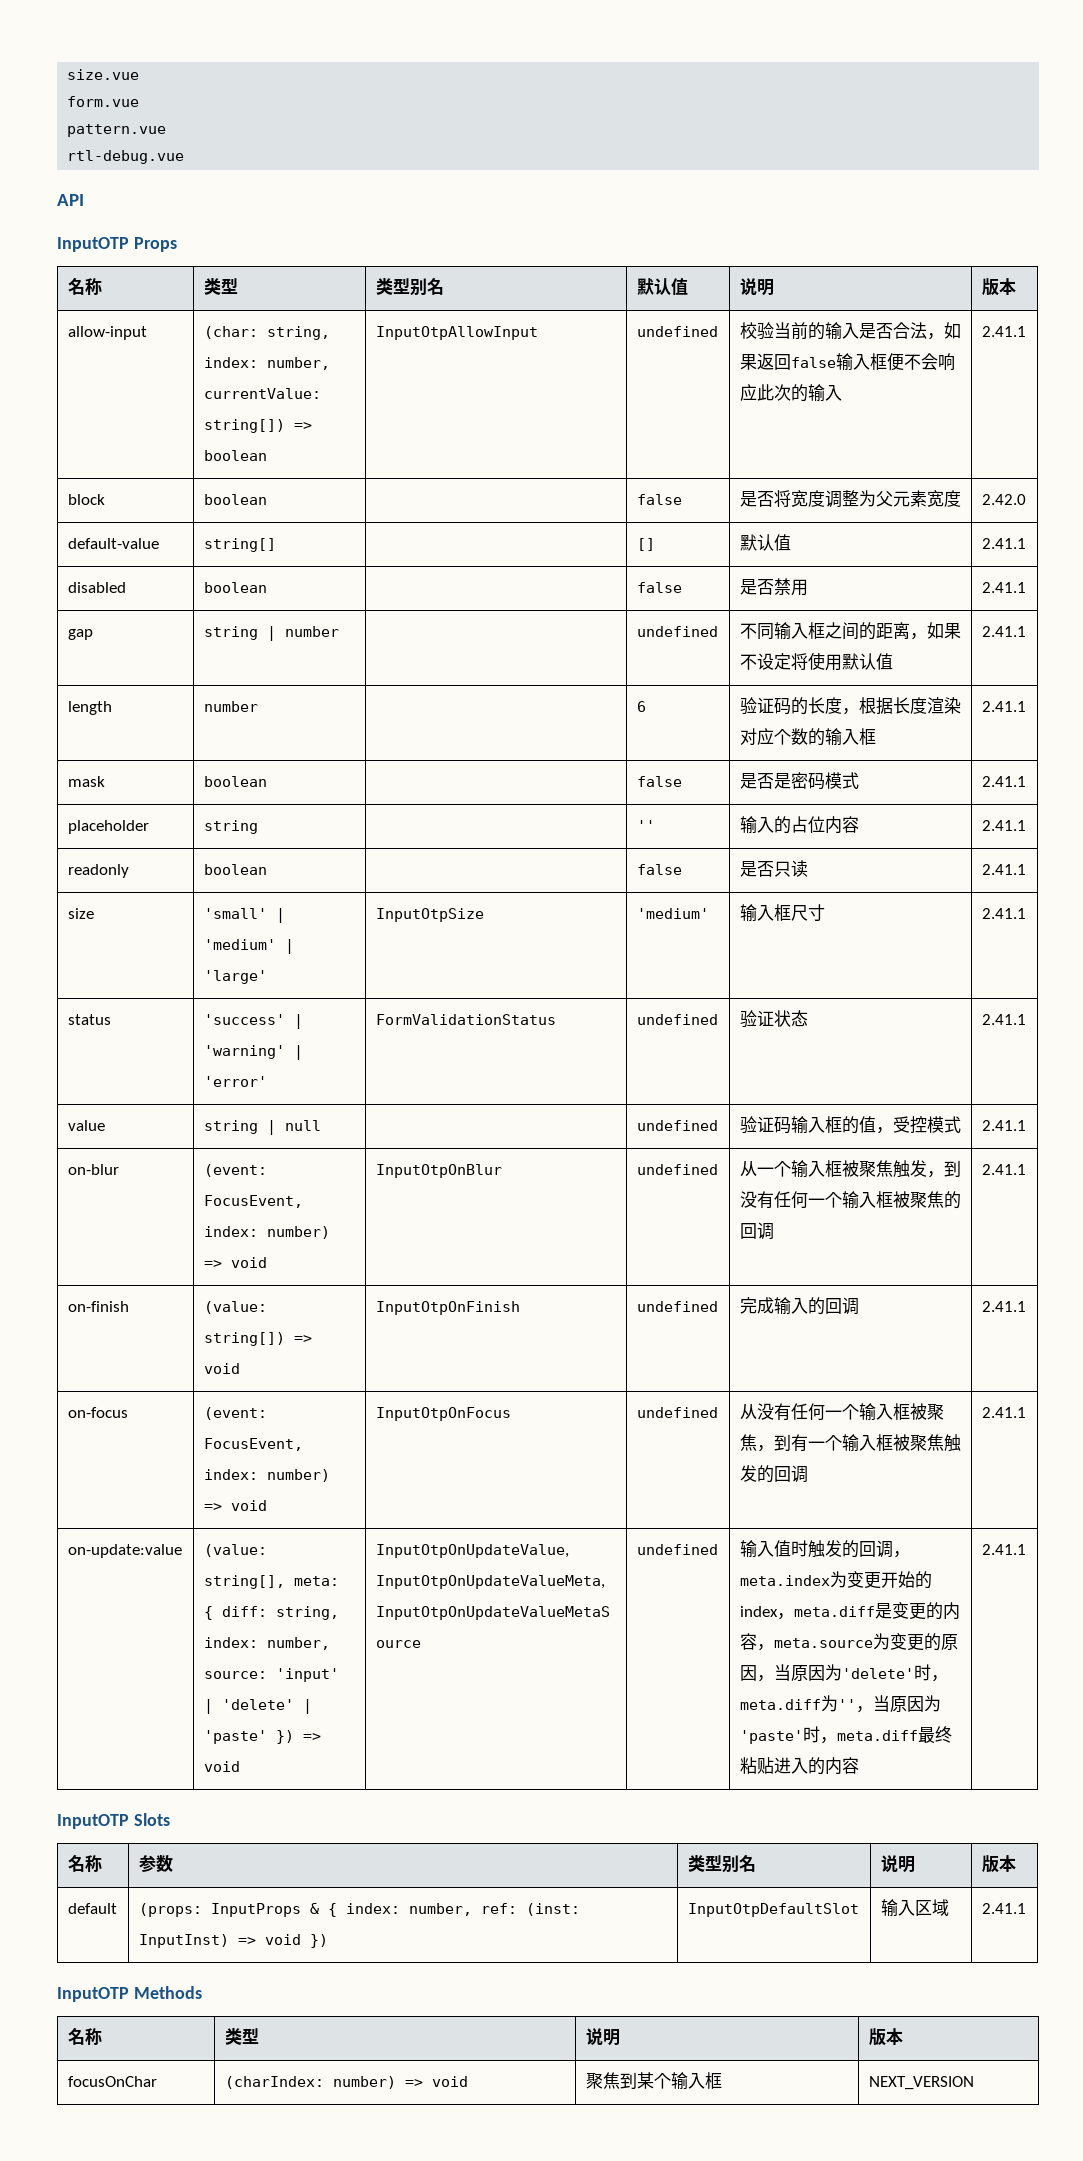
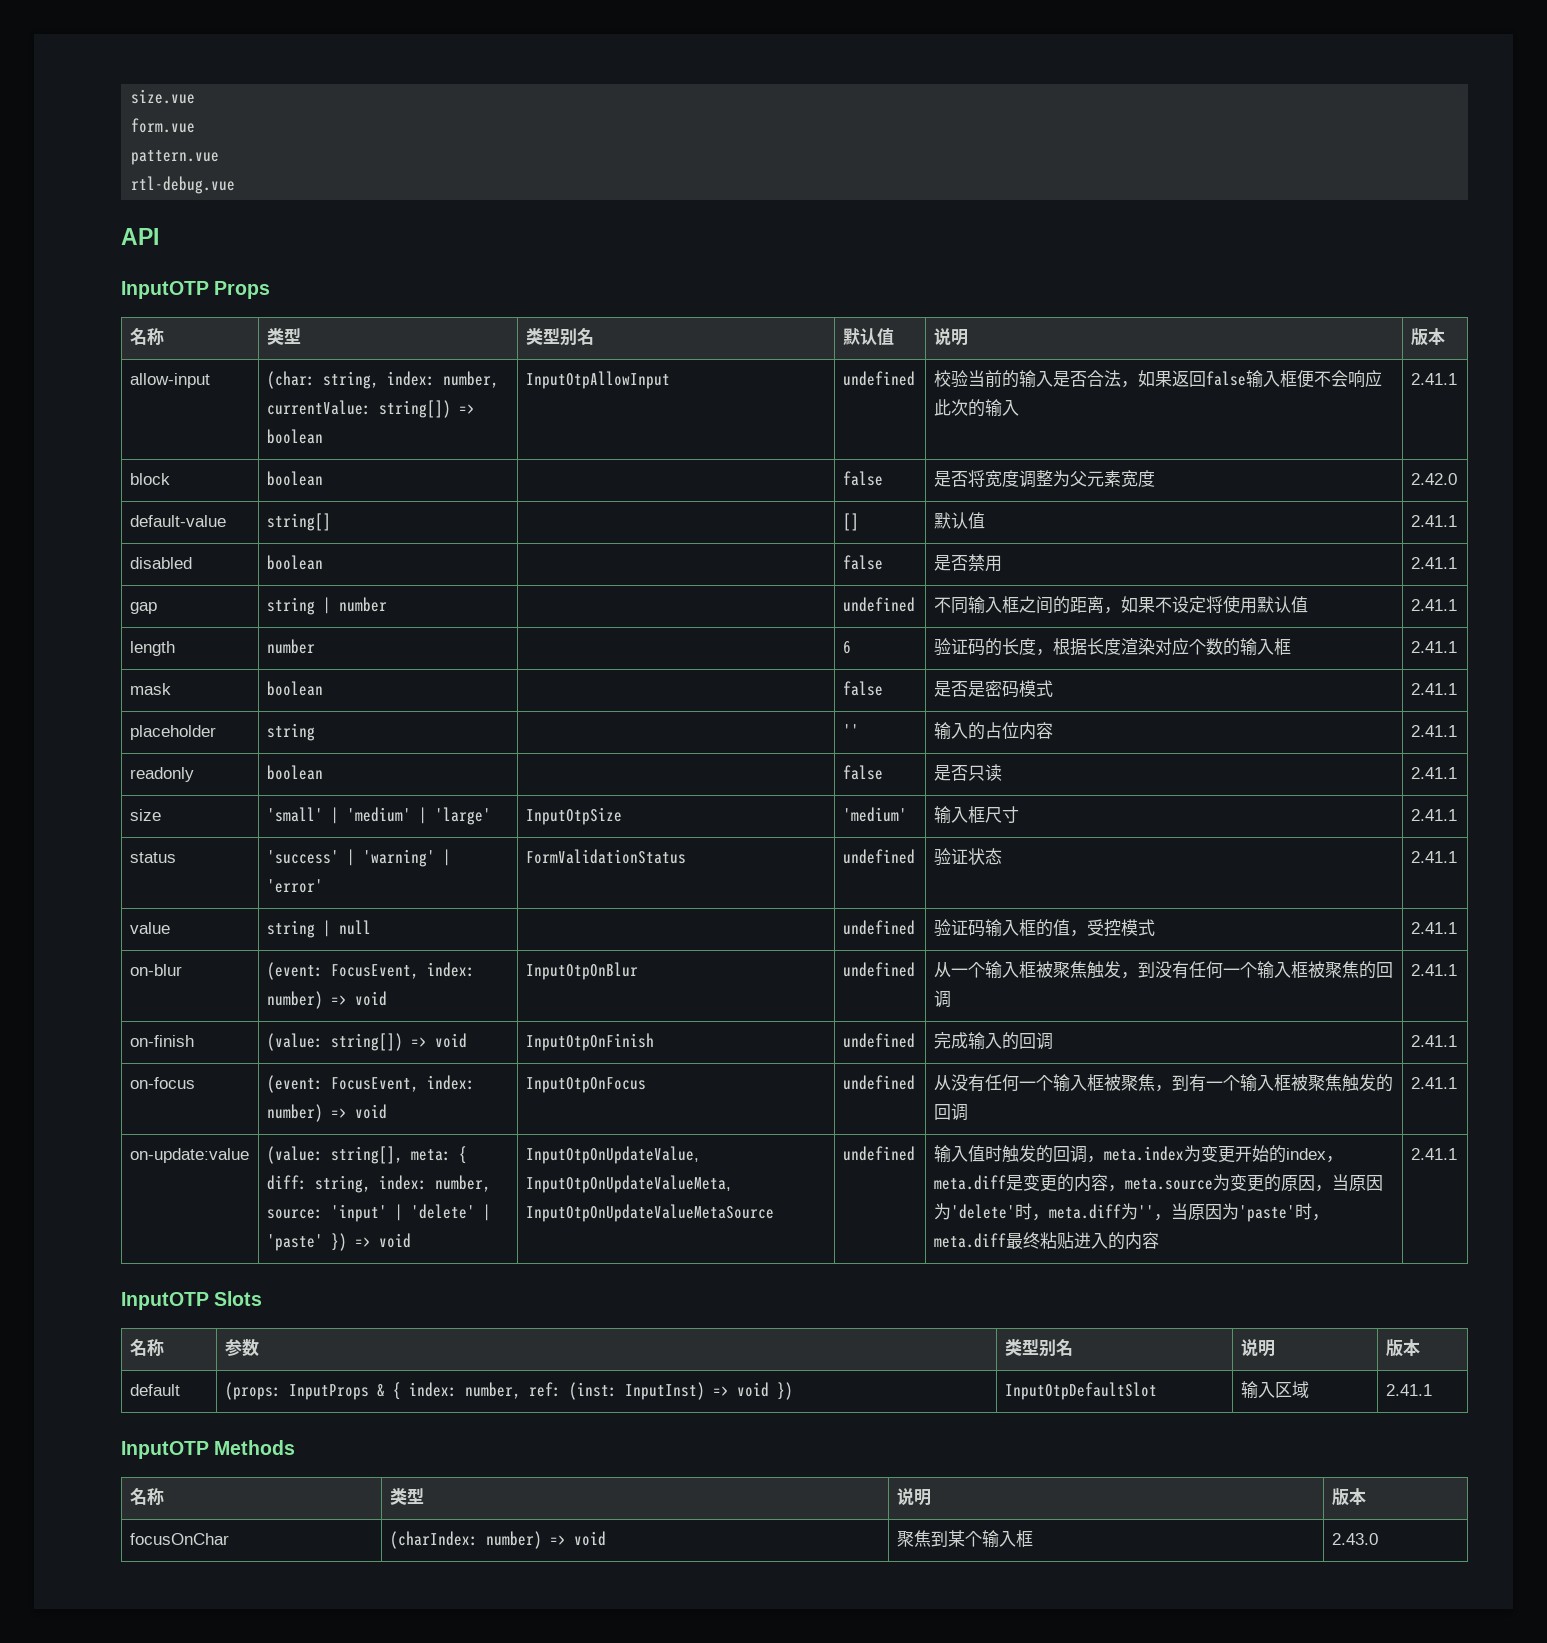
- focusOnChar | (charIndex: number) => void | 聚焦到某个输入框 | NEXT_VERSION
+ focusOnChar | (charIndex: number) => void | 聚焦到某个输入框 | 2.43.0

